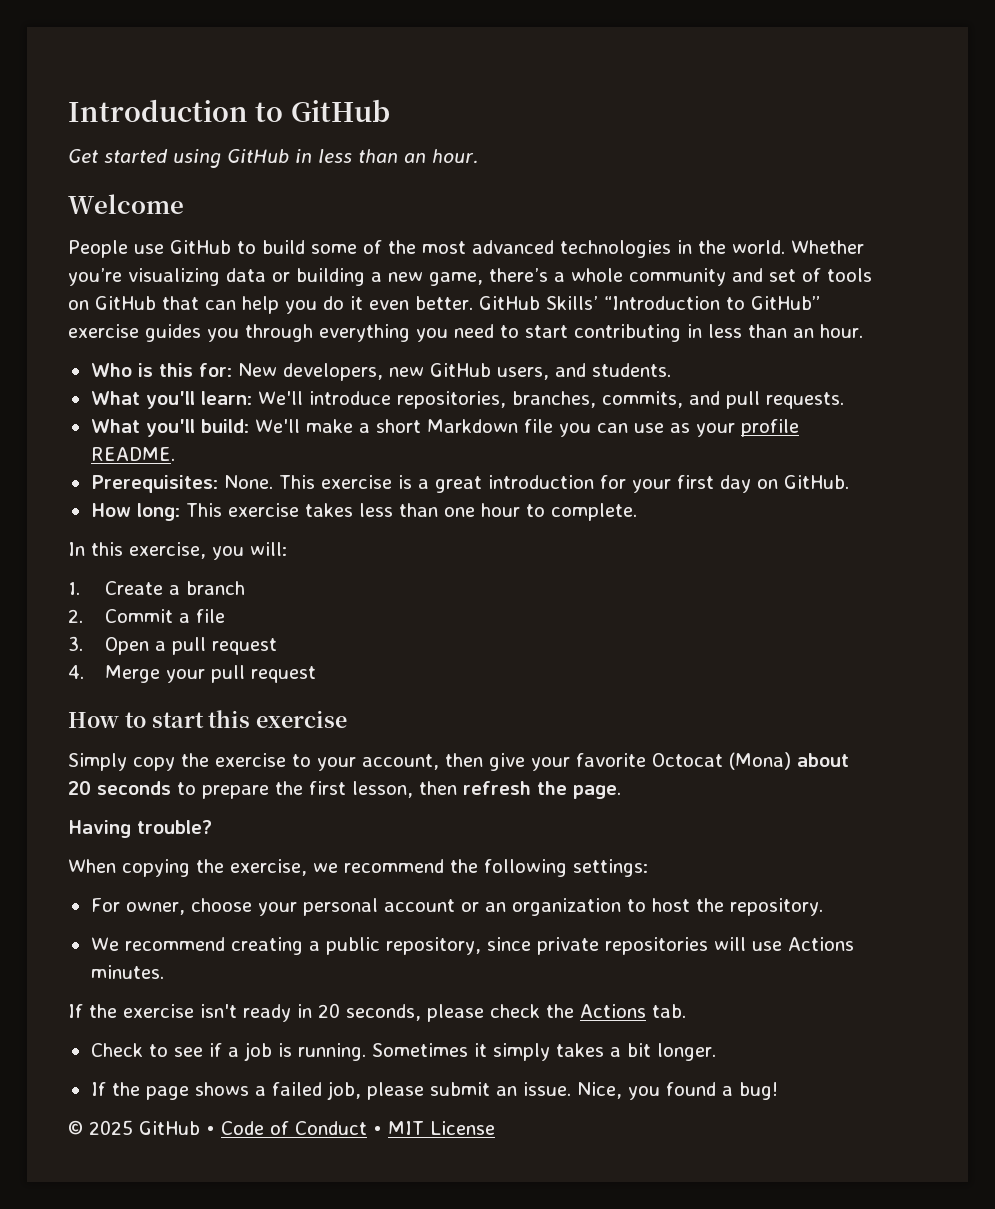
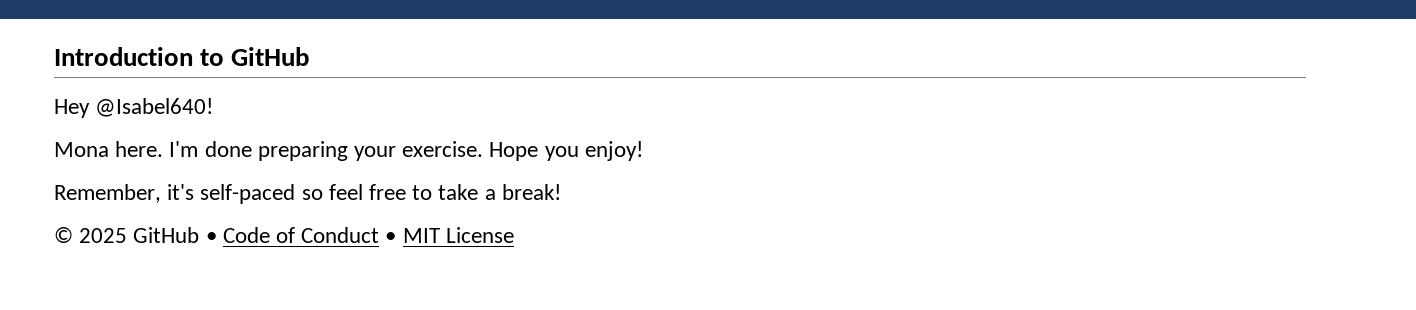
- Get started using GitHub in less than an hour.
- Welcome
- People use GitHub to build some of the most advanced technologies in the world. Whether you’re visualizing data or building a new game, there’s a whole community and set of tools on GitHub that can help you do it even better. GitHub Skills’ “Introduction to GitHub” exercise guides you through everything you need to start contributing in less than an hour.
- Who is this for: New developers, new GitHub users, and students.
- What you'll learn: We'll introduce repositories, branches, commits, and pull requests.
- What you'll build: We'll make a short Markdown file you can use as your profile README.
- Prerequisites: None. This exercise is a great introduction for your first day on GitHub.
- How long: This exercise takes less than one hour to complete.
- In this exercise, you will:
- 1. Create a branch
- 2. Commit a file
- 3. Open a pull request
- 4. Merge your pull request
- How to start this exercise
- Simply copy the exercise to your account, then give your favorite Octocat (Mona) about 20 seconds to prepare the first lesson, then refresh the page.
- Having trouble?
- When copying the exercise, we recommend the following settings:
- For owner, choose your personal account or an organization to host the repository.
- We recommend creating a public repository, since private repositories will use Actions minutes.
- If the exercise isn't ready in 20 seconds, please check the Actions tab.
- Check to see if a job is running. Sometimes it simply takes a bit longer.
- If the page shows a failed job, please submit an issue. Nice, you found a bug!
+ Hey @Isabel640!
+ Mona here. I'm done preparing your exercise. Hope you enjoy!
+ Remember, it's self-paced so feel free to take a break!

